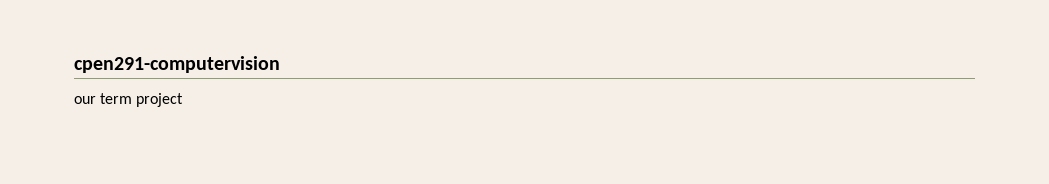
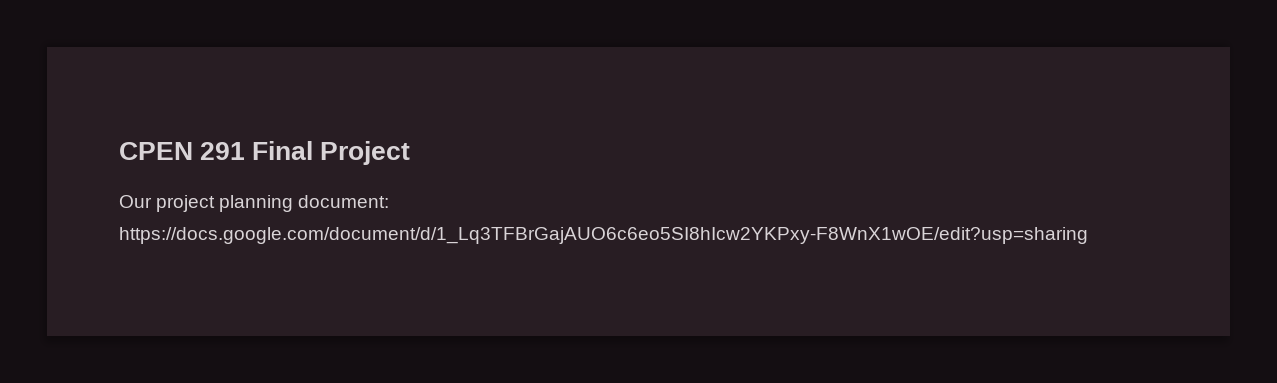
- cpen291-computervision
- our term project
+ CPEN 291 Final Project
+ Our project planning document: https://docs.google.com/document/d/1_Lq3TFBrGajAUO6c6eo5SI8hIcw2YKPxy-F8WnX1wOE/edit?usp=sharing

